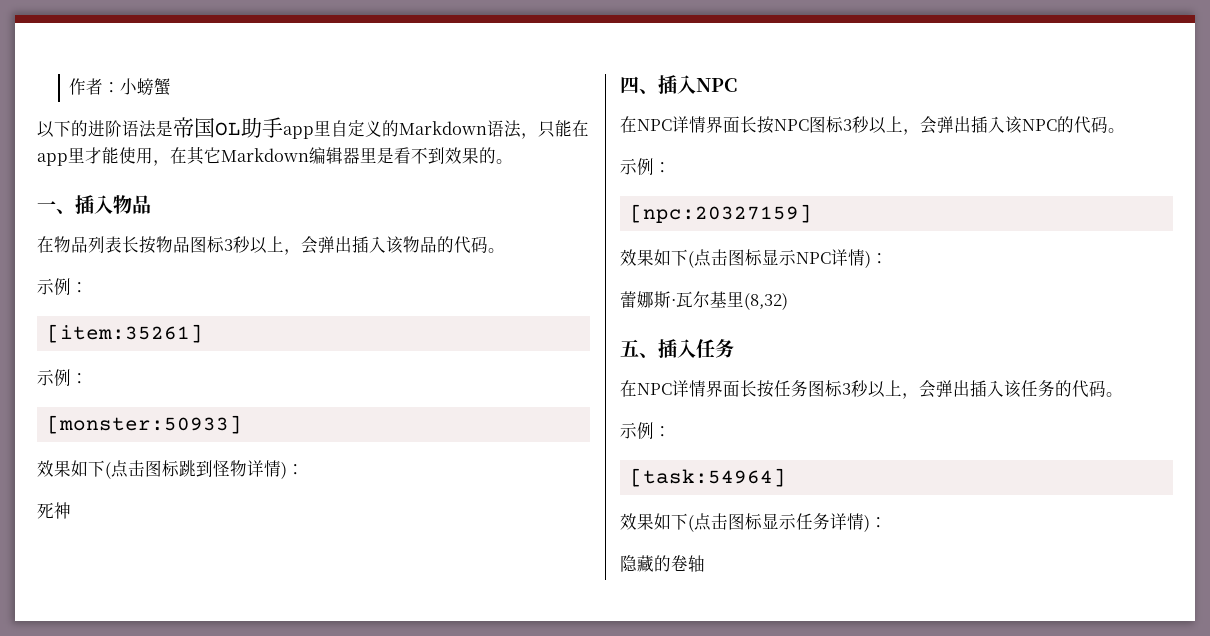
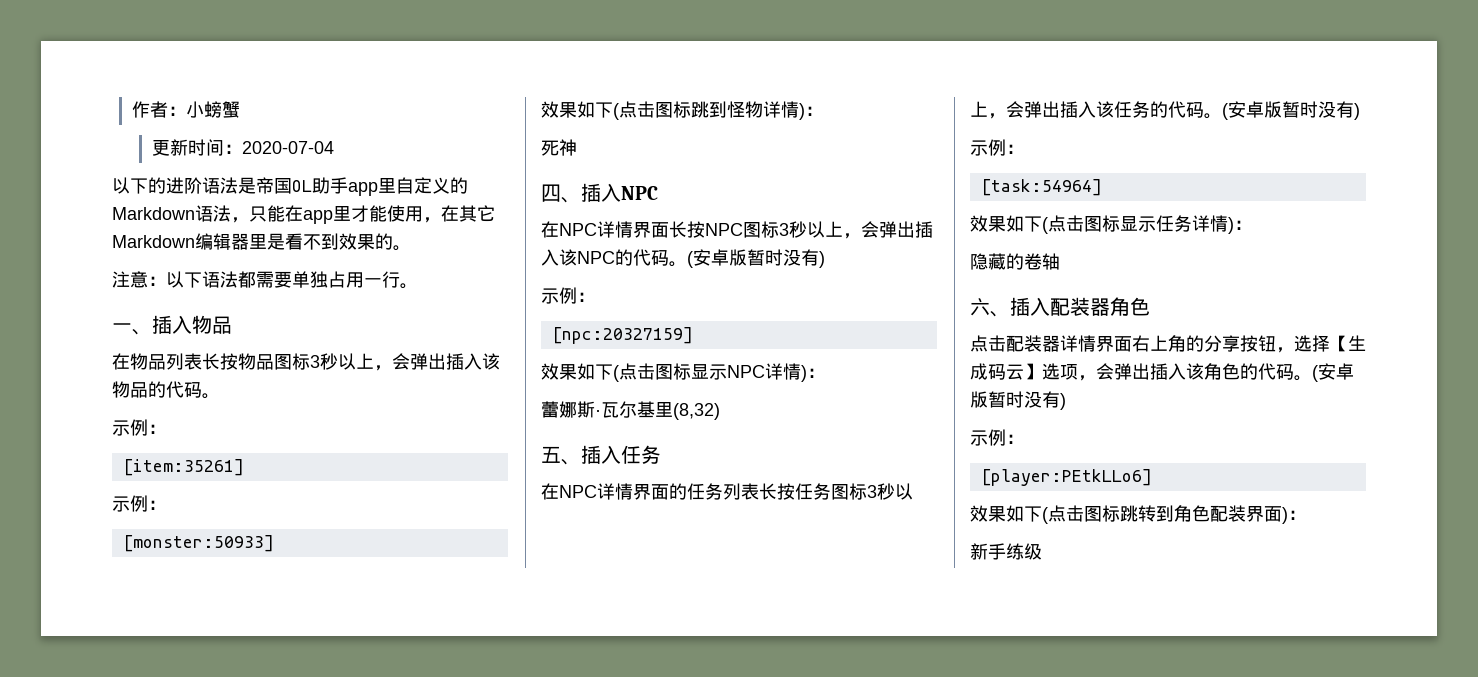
+ 更新时间：2020-07-04
+ 注意：以下语法都需要单独占用一行。
- 在NPC详情界面长按NPC图标3秒以上，会弹出插入该NPC的代码。
+ 在NPC详情界面长按NPC图标3秒以上，会弹出插入该NPC的代码。(安卓版暂时没有)
- 在NPC详情界面长按任务图标3秒以上，会弹出插入该任务的代码。
+ 在NPC详情界面的任务列表长按任务图标3秒以上，会弹出插入该任务的代码。(安卓版暂时没有)
+ 六、插入配装器角色
+ 点击配装器详情界面右上角的分享按钮，选择【生成码云】选项，会弹出插入该角色的代码。(安卓版暂时没有)
+ 示例：
+ [player:PEtkLLo6]
+ 效果如下(点击图标跳转到角色配装界面)：
+ 新手练级

